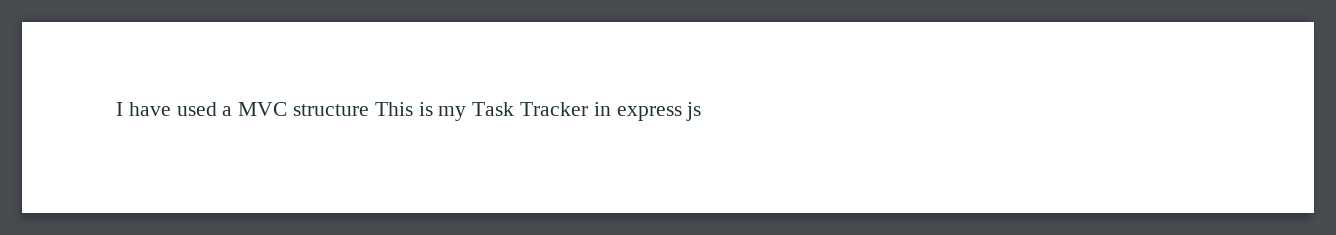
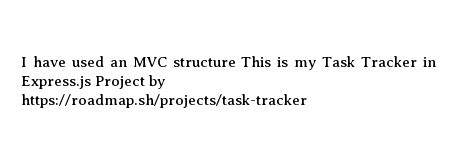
- I have used a MVC structure This is my Task Tracker in express js
+ I have used an MVC structure This is my Task Tracker in Express.js Project by https://roadmap.sh/projects/task-tracker

